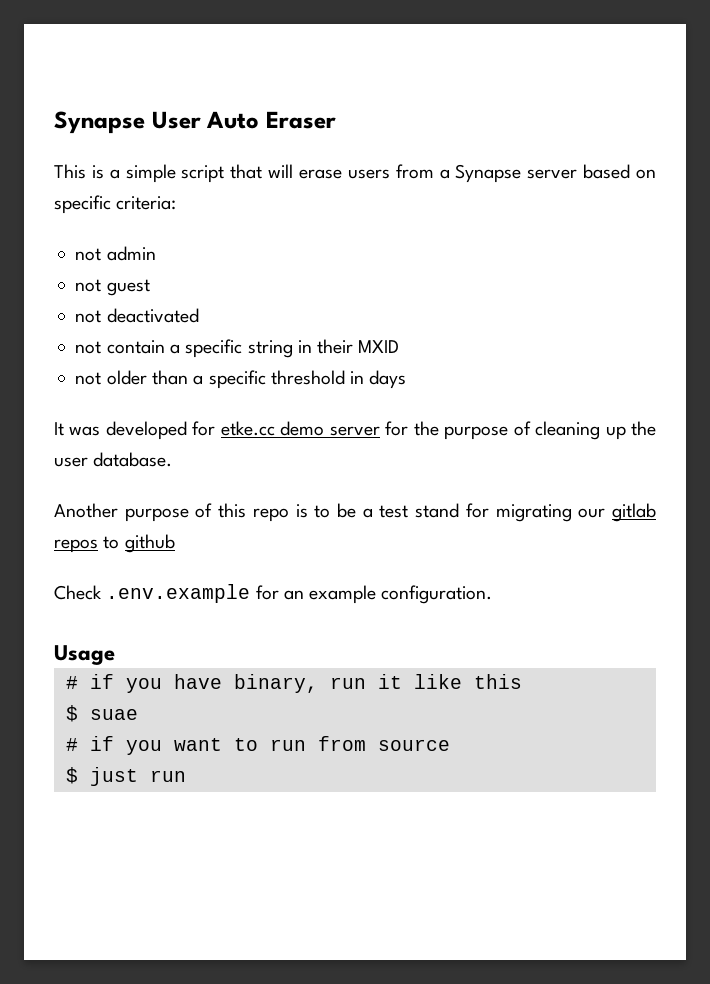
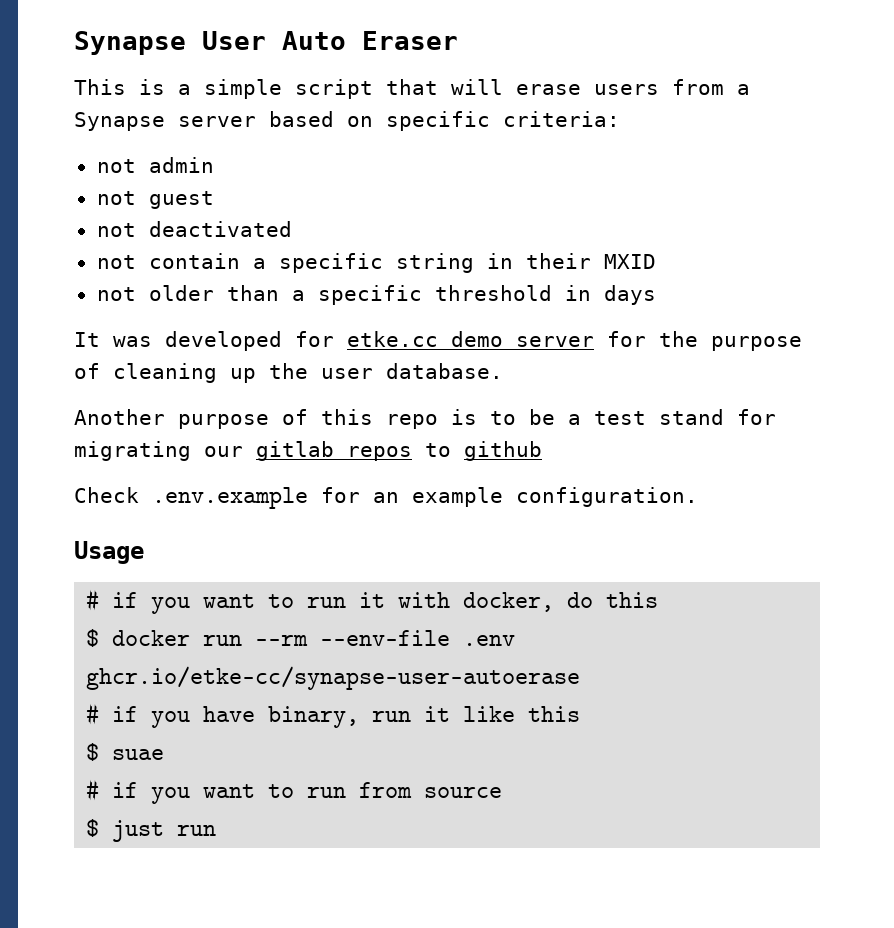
+ # if you want to run it with docker, do this
+ $ docker run --rm --env-file .env ghcr.io/etke-cc/synapse-user-autoerase

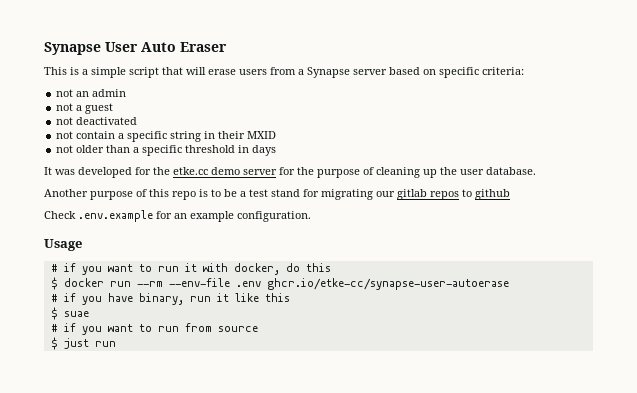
- not admin
+ not an admin
- not guest
+ not a guest
- It was developed for etke.cc demo server for the purpose of cleaning up the user database.
+ It was developed for the etke.cc demo server for the purpose of cleaning up the user database.

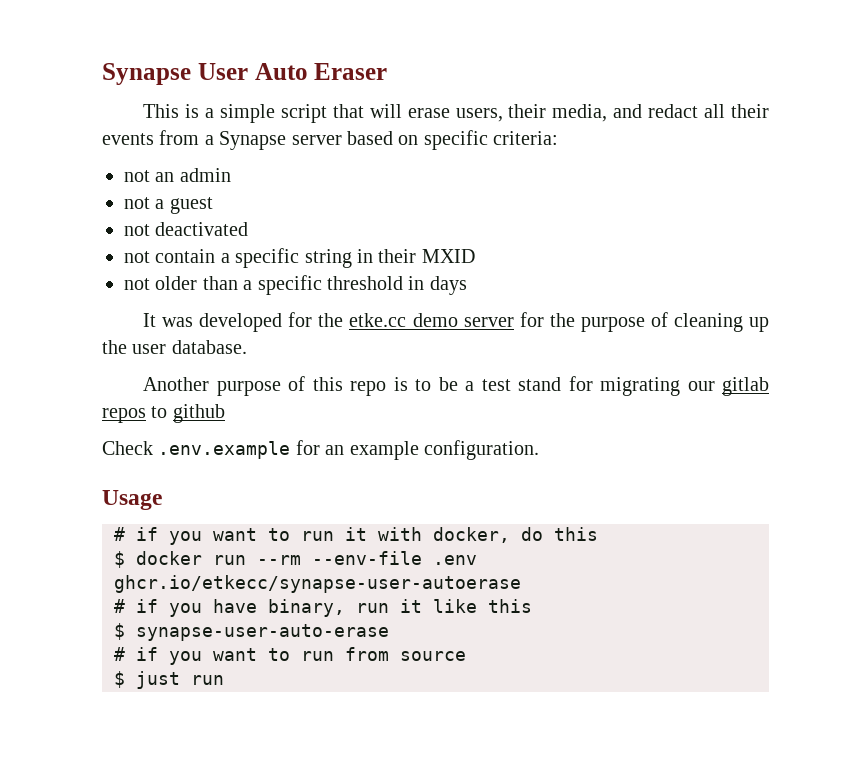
- This is a simple script that will erase users from a Synapse server based on specific criteria:
+ This is a simple script that will erase users, their media, and redact all their events from a Synapse server based on specific criteria:
- $ docker run --rm --env-file .env ghcr.io/etke-cc/synapse-user-autoerase
+ $ docker run --rm --env-file .env ghcr.io/etkecc/synapse-user-autoerase
- $ suae
+ $ synapse-user-auto-erase

